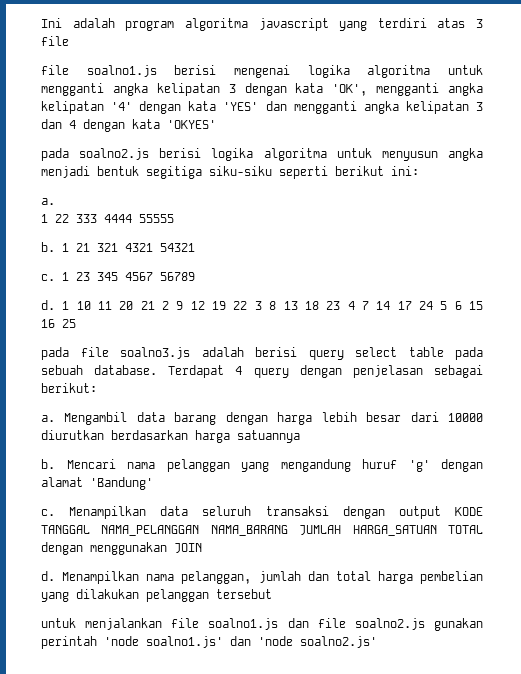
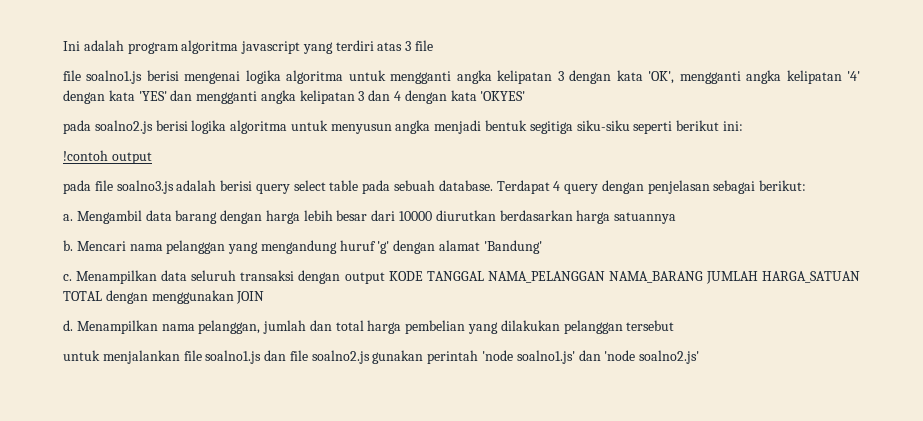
  pada soalno2.js berisi logika algoritma untuk menyusun angka menjadi bentuk segitiga siku-siku seperti berikut ini:
- a.
- 1 22 333 4444 55555
- b. 1 21 321 4321 54321
- c. 1 23 345 4567 56789
- d. 1 10 11 20 21 2 9 12 19 22 3 8 13 18 23 4 7 14 17 24 5 6 15 16 25
+ !contoh output

